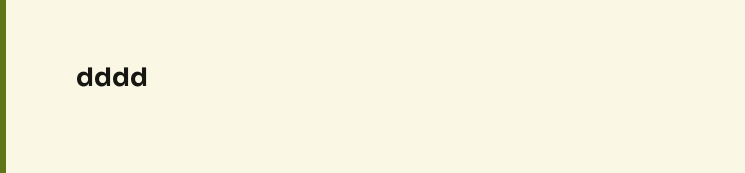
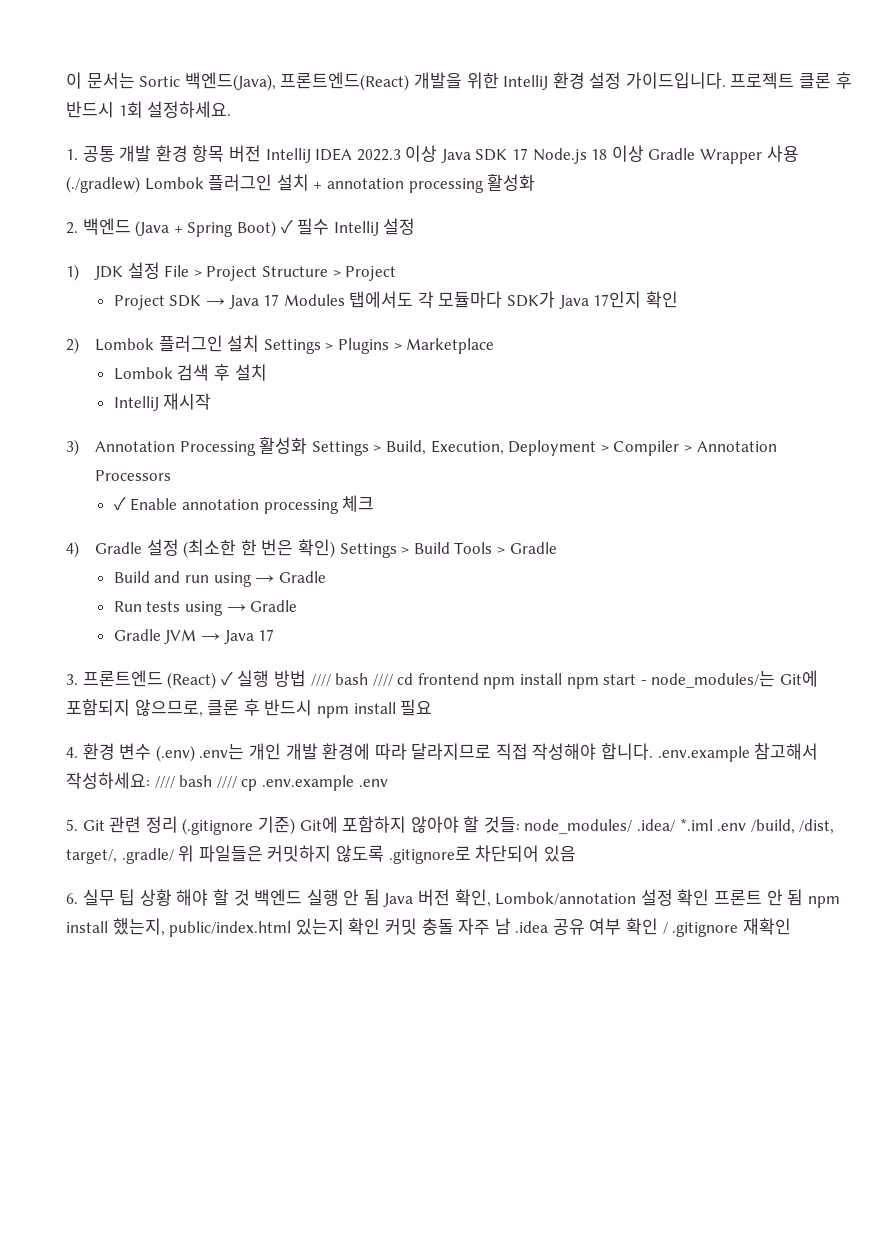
- dddd
+ 이 문서는 Sortic 백엔드(Java), 프론트엔드(React) 개발을 위한 IntelliJ 환경 설정 가이드입니다. 프로젝트 클론 후 반드시 1회 설정하세요.
+ 1. 공통 개발 환경 항목 버전 IntelliJ IDEA 2022.3 이상 Java SDK 17 Node.js 18 이상 Gradle Wrapper 사용 (./gradlew) Lombok 플러그인 설치 + annotation processing 활성화
+ 2. 백엔드 (Java + Spring Boot) ✓ 필수 IntelliJ 설정
+ 1) JDK 설정 File > Project Structure > Project
+ Project SDK → Java 17 Modules 탭에서도 각 모듈마다 SDK가 Java 17인지 확인
+ 2) Lombok 플러그인 설치 Settings > Plugins > Marketplace
+ Lombok 검색 후 설치
+ IntelliJ 재시작
+ 3) Annotation Processing 활성화 Settings > Build, Execution, Deployment > Compiler > Annotation Processors
+ ✓ Enable annotation processing 체크
+ 4) Gradle 설정 (최소한 한 번은 확인) Settings > Build Tools > Gradle
+ Build and run using → Gradle
+ Run tests using → Gradle
+ Gradle JVM → Java 17
+ 3. 프론트엔드 (React) ✓ 실행 방법 //// bash //// cd frontend npm install npm start - node_modules/는 Git에 포함되지 않으므로, 클론 후 반드시 npm install 필요
+ 4. 환경 변수 (.env) .env는 개인 개발 환경에 따라 달라지므로 직접 작성해야 합니다. .env.example 참고해서 작성하세요: //// bash //// cp .env.example .env
+ 5. Git 관련 정리 (.gitignore 기준) Git에 포함하지 않아야 할 것들: node_modules/ .idea/ *.iml .env /build, /dist, target/, .gradle/ 위 파일들은 커밋하지 않도록 .gitignore로 차단되어 있음
+ 6. 실무 팁 상황 해야 할 것 백엔드 실행 안 됨 Java 버전 확인, Lombok/annotation 설정 확인 프론트 안 됨 npm install 했는지, public/index.html 있는지 확인 커밋 충돌 자주 남 .idea 공유 여부 확인 / .gitignore 재확인

